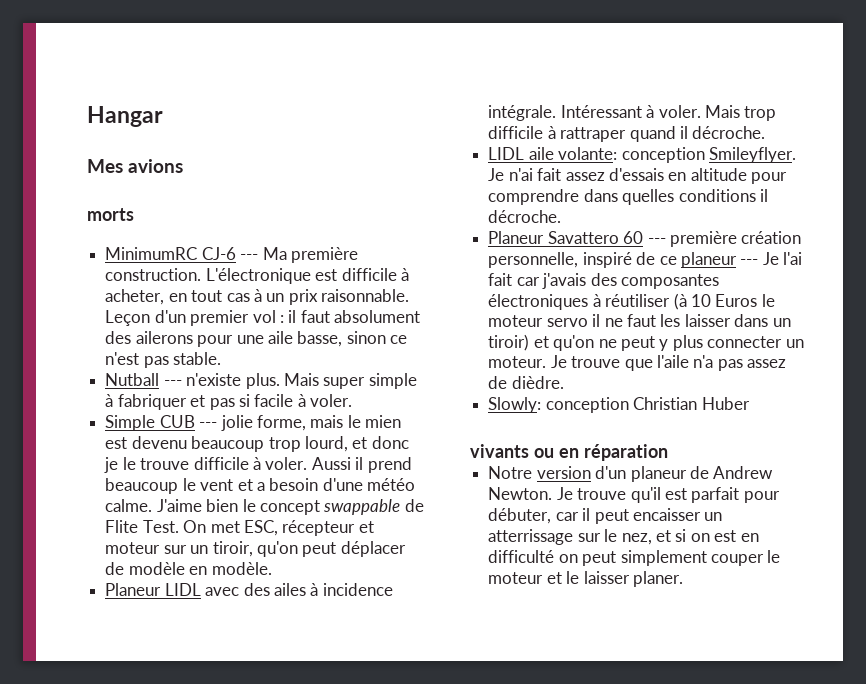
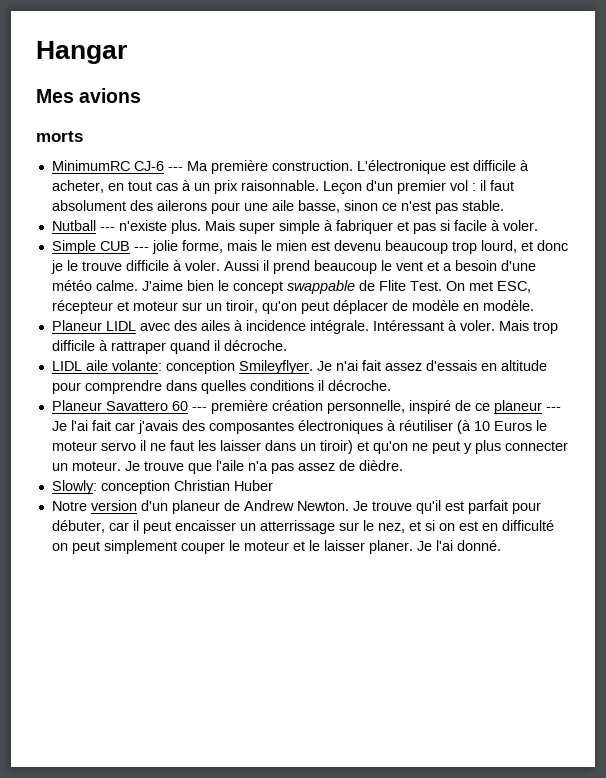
- vivants ou en réparation
+ Je l'ai donné.

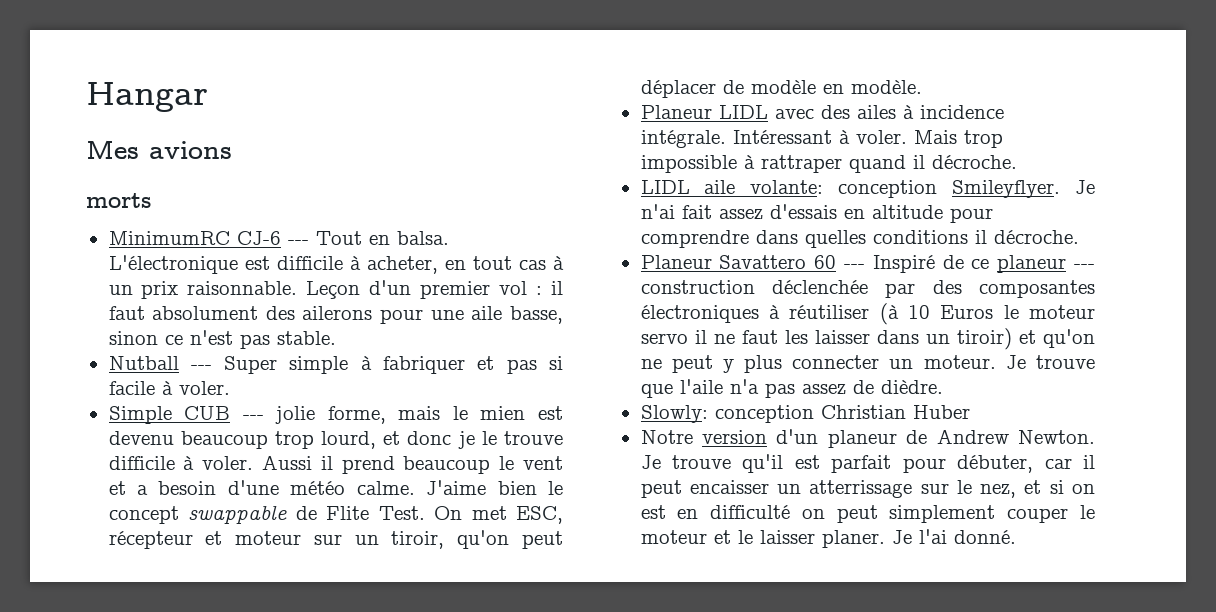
- MinimumRC CJ-6 --- Ma première construction.
+ MinimumRC CJ-6 --- Tout en balsa.
- Nutball --- n'existe plus. Mais super simple à fabriquer et pas si facile à voler.
+ Nutball --- Super simple à fabriquer et pas si facile à voler.
- Mais trop difficile à rattraper quand il décroche.
+ Mais trop impossible à rattraper quand il décroche.
- Planeur Savattero 60 --- première création personnelle, inspiré de ce planeur --- Je l'ai fait car j'avais des composantes électroniques à réutiliser (à 10 Euros le moteur servo il ne faut les laisser dans un tiroir) et qu'on ne peut y plus connecter un moteur.
+ Planeur Savattero 60 --- Inspiré de ce planeur --- construction déclenchée par des composantes électroniques à réutiliser (à 10 Euros le moteur servo il ne faut les laisser dans un tiroir) et qu'on ne peut y plus connecter un moteur.

